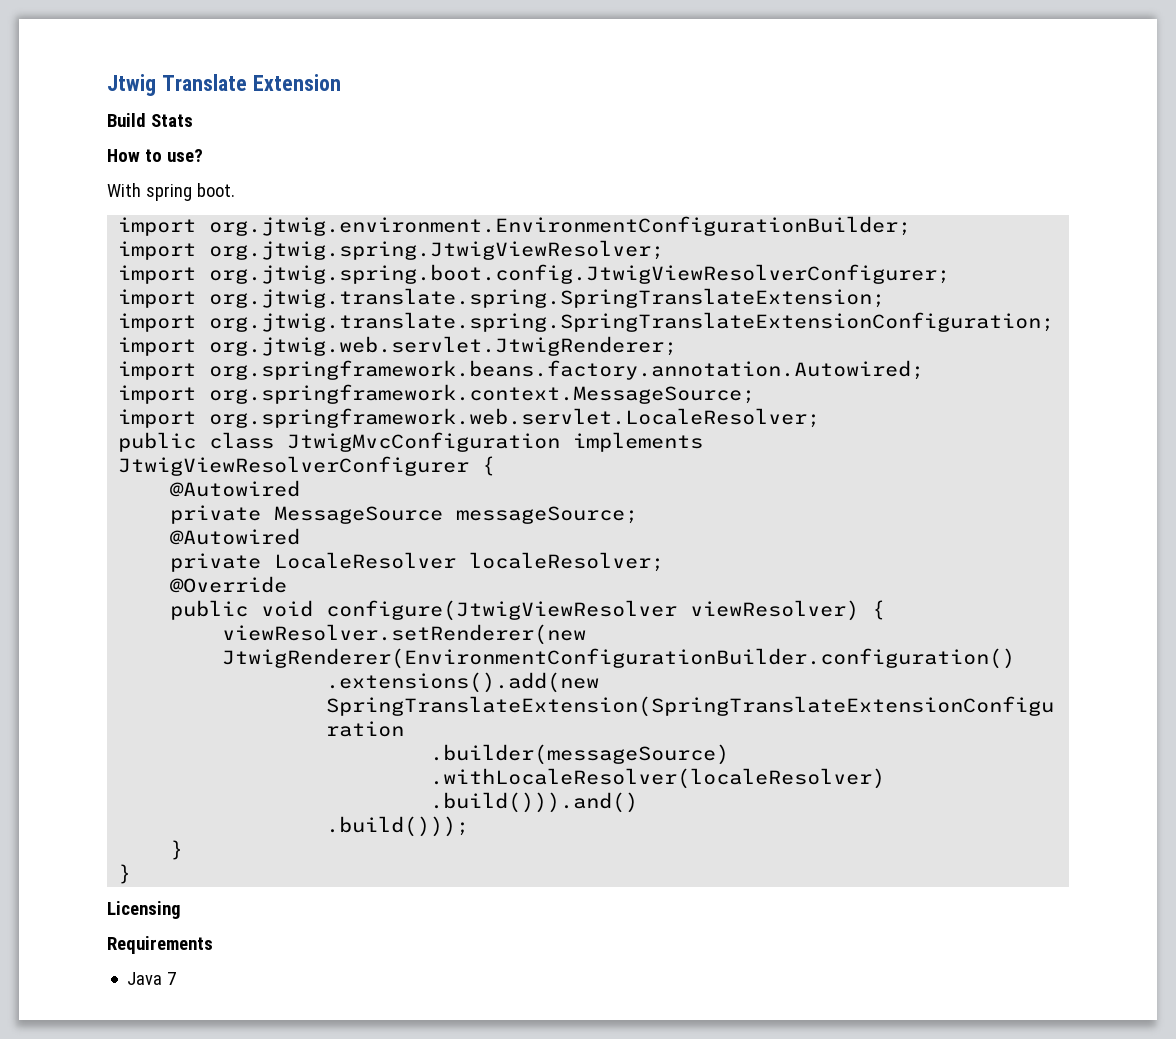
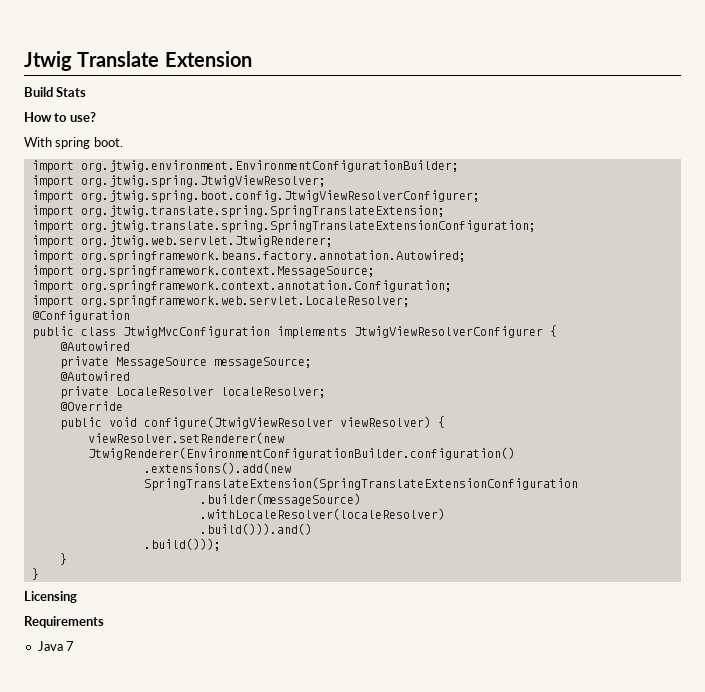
+ import org.springframework.context.annotation.Configuration;
+ @Configuration

